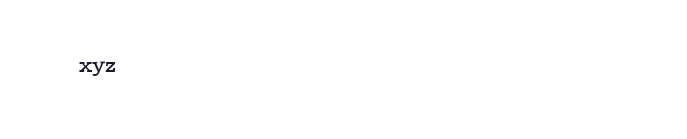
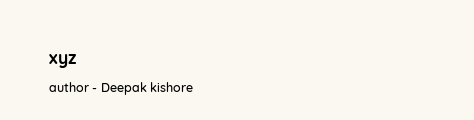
+ author - Deepak kishore

